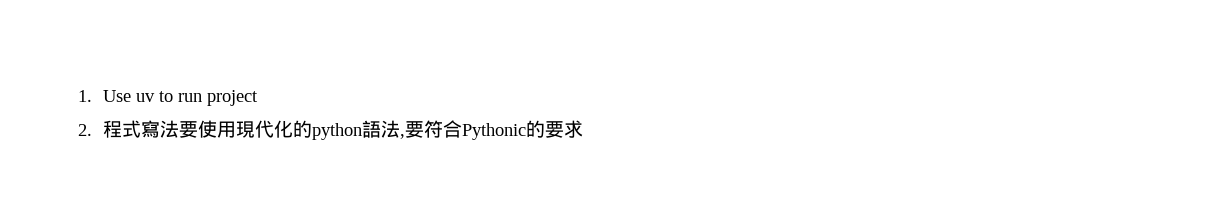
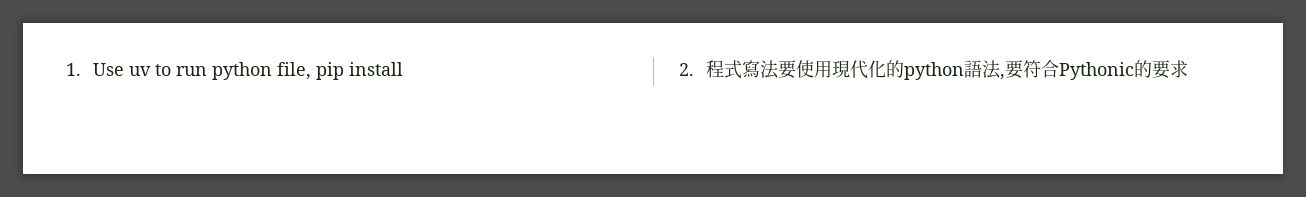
- 1. Use uv to run project
+ 1. Use uv to run python file, pip install

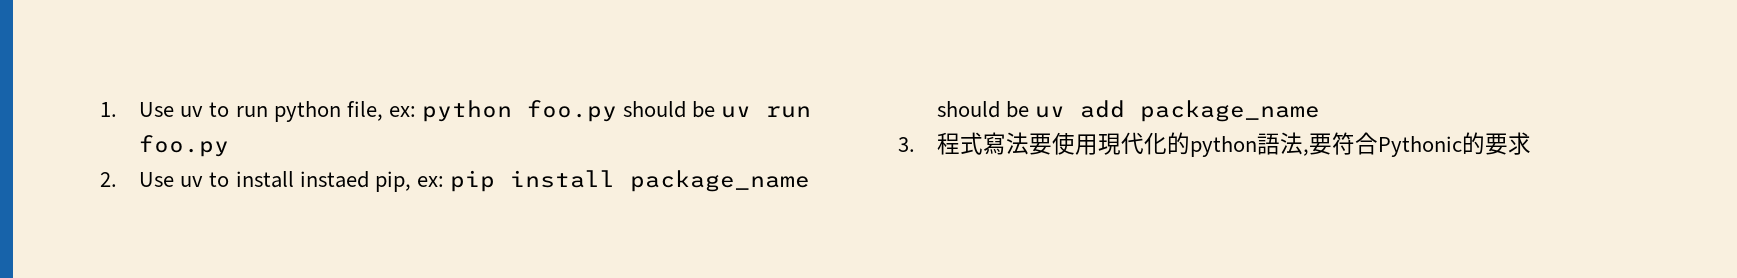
- 1. Use uv to run python file, pip install
- 2.程式寫法要使用現代化的python語法,要符合Pythonic的要求
+ 1. Use uv to run python file, ex: python foo.py should be uv run foo.py
+ 2. Use uv to install instaed pip, ex: pip install package_name should be uv add package_name
+ 3.程式寫法要使用現代化的python語法,要符合Pythonic的要求

